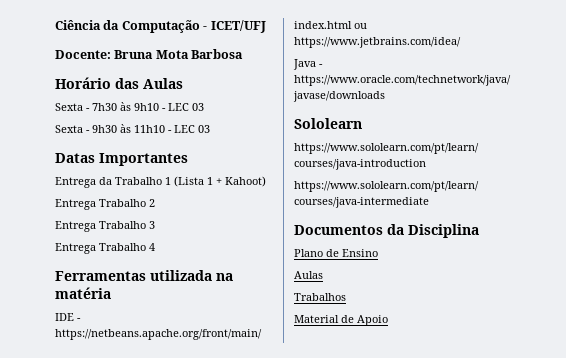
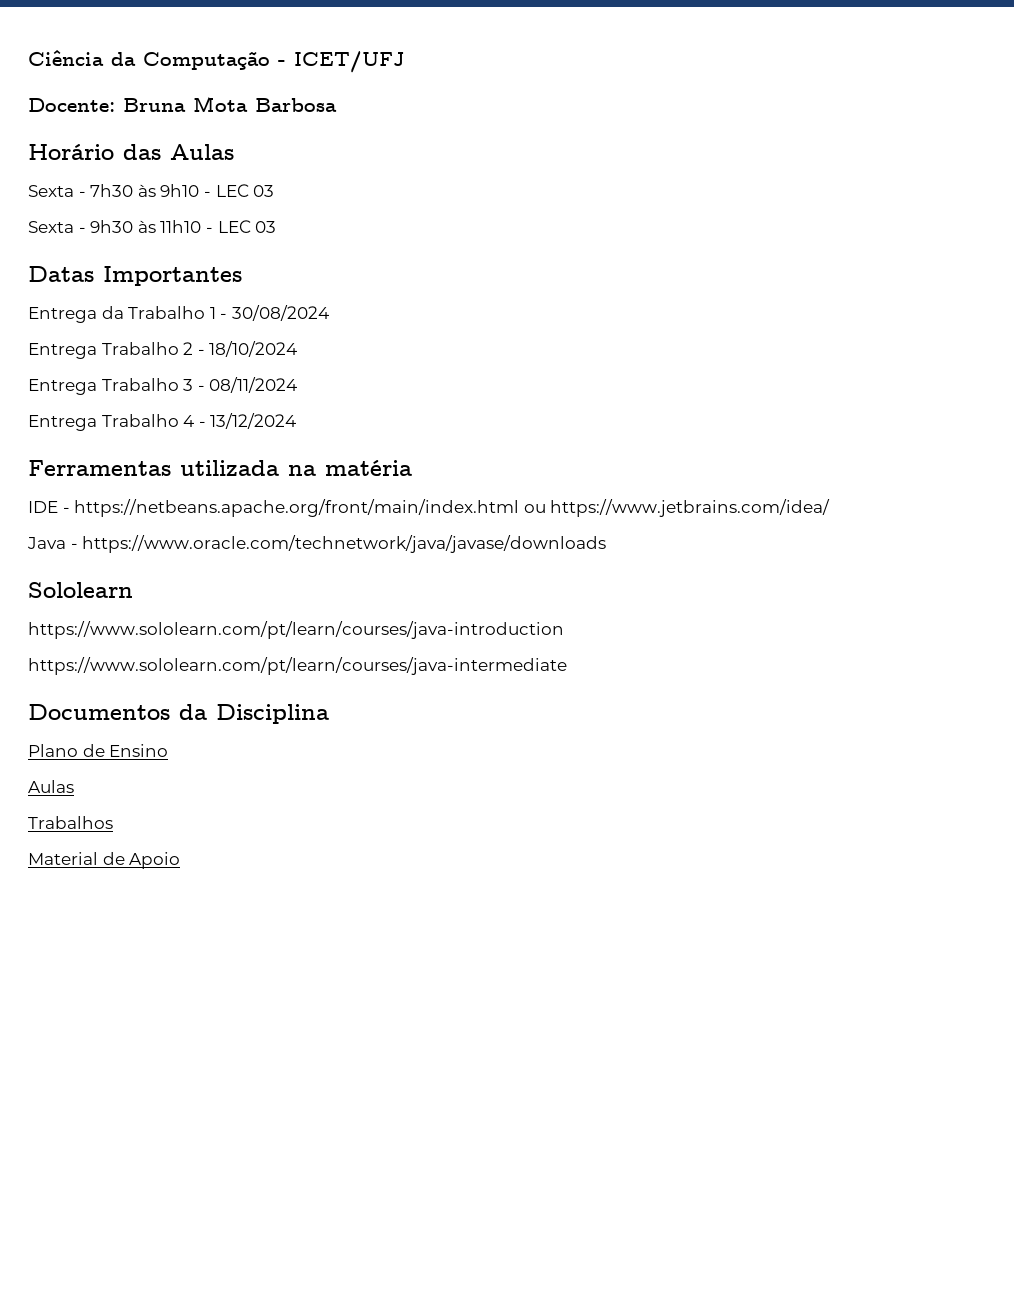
- Entrega da Trabalho 1 (Lista 1 + Kahoot)
+ Entrega da Trabalho 1 - 30/08/2024
- Entrega Trabalho 2
+ Entrega Trabalho 2 - 18/10/2024
- Entrega Trabalho 3
+ Entrega Trabalho 3 - 08/11/2024
- Entrega Trabalho 4
+ Entrega Trabalho 4 - 13/12/2024

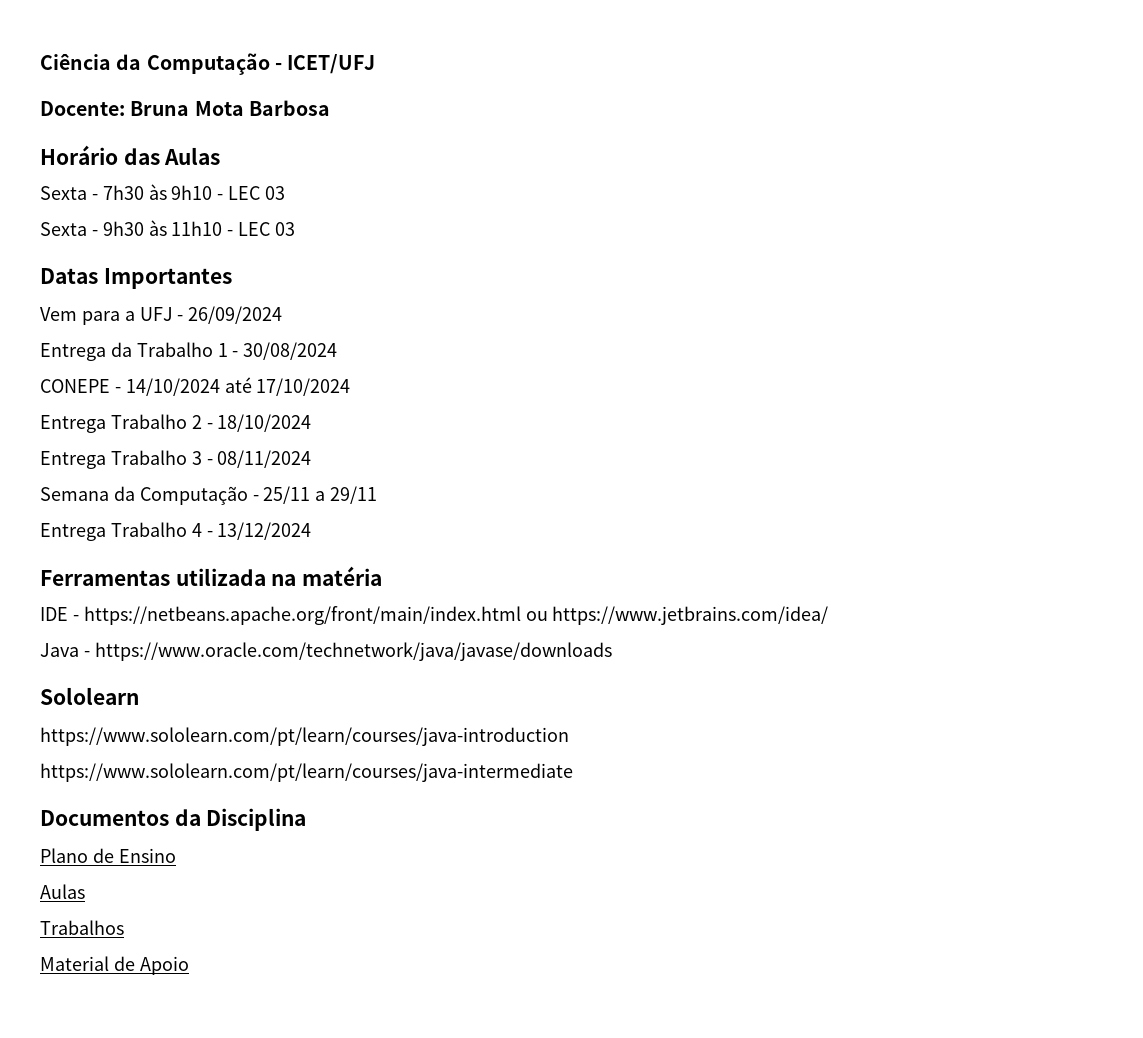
+ Vem para a UFJ - 26/09/2024
+ CONEPE - 14/10/2024 até 17/10/2024
+ Semana da Computação - 25/11 a 29/11

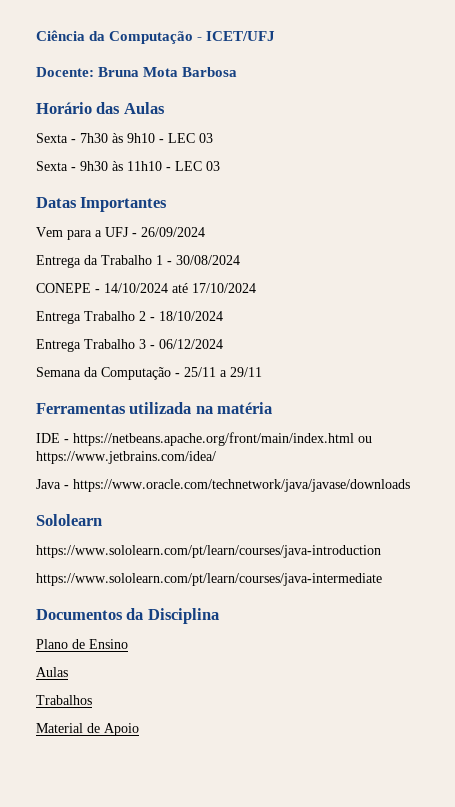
- Entrega Trabalho 3 - 08/11/2024
+ Entrega Trabalho 3 - 06/12/2024
- Entrega Trabalho 4 - 13/12/2024

